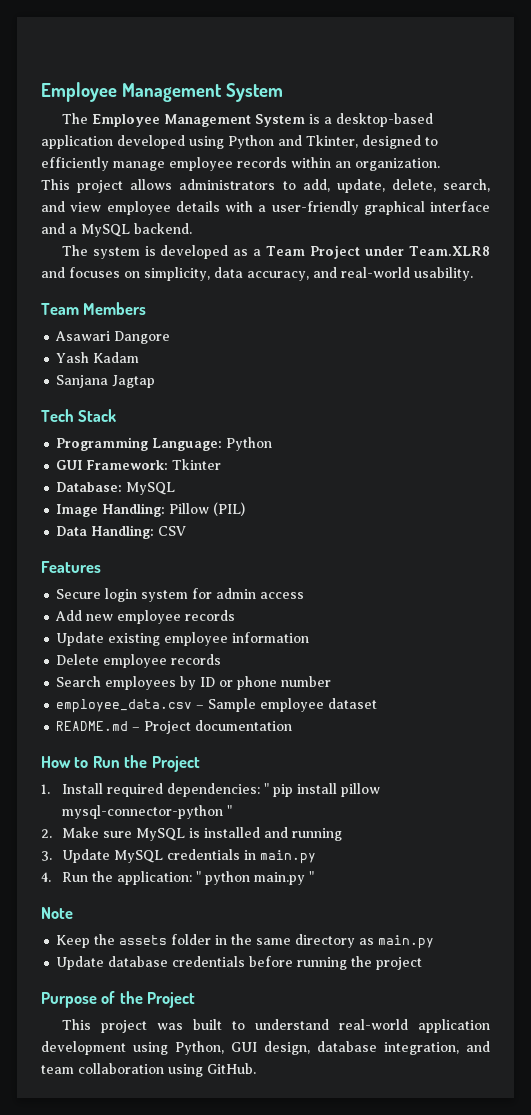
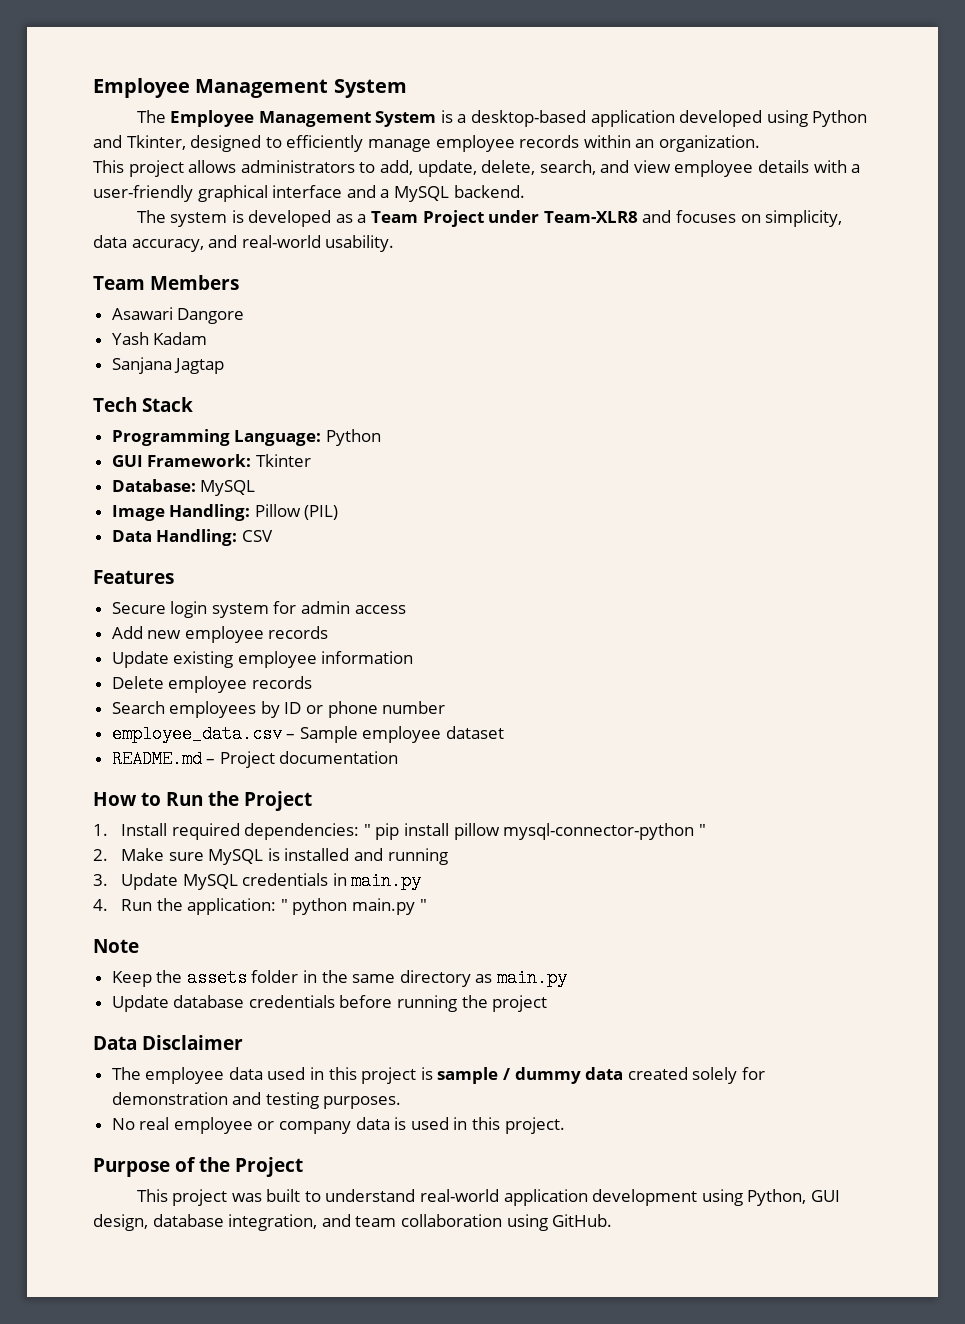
- The system is developed as a Team Project under Team.XLR8 and focuses on simplicity, data accuracy, and real-world usability.
+ The system is developed as a Team Project under Team-XLR8 and focuses on simplicity, data accuracy, and real-world usability.
+ Data Disclaimer
+ The employee data used in this project is sample / dummy data created solely for demonstration and testing purposes.
+ No real employee or company data is used in this project.

